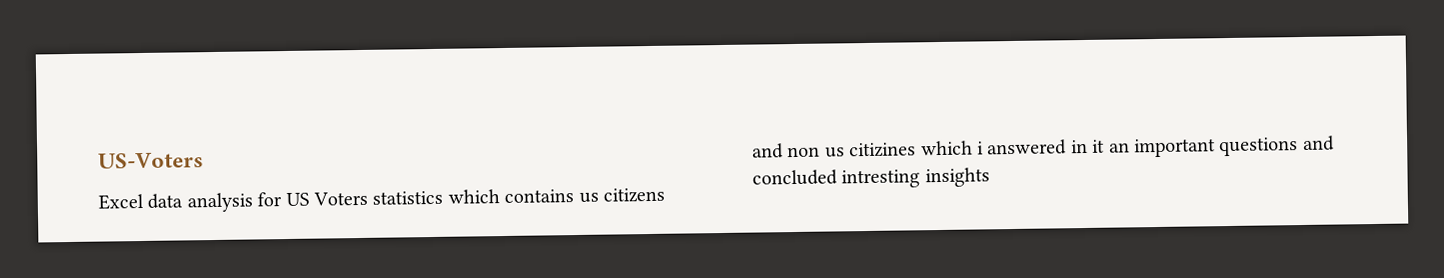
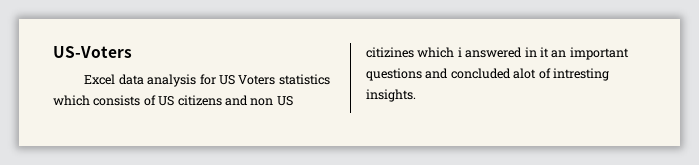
- Excel data analysis for US Voters statistics which contains us citizens and non us citizines which i answered in it an important questions and concluded intresting insights
+ Excel data analysis for US Voters statistics which consists of US citizens and non US citizines which i answered in it an important questions and concluded alot of intresting insights.

